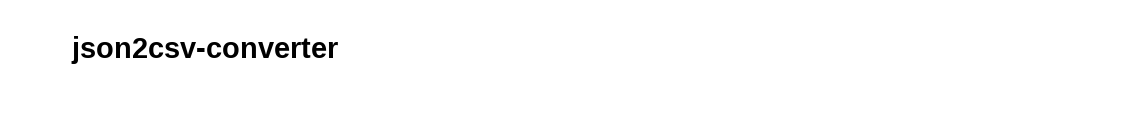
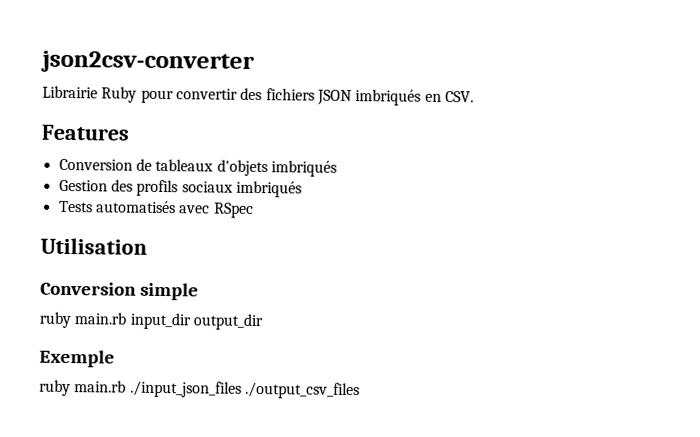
+ Librairie Ruby pour convertir des fichiers JSON imbriqués en CSV.
+ Features
+ Conversion de tableaux d'objets imbriqués
+ Gestion des profils sociaux imbriqués
+ Tests automatisés avec RSpec
+ Utilisation
+ Conversion simple
+ ruby main.rb input_dir output_dir
+ Exemple
+ ruby main.rb ./input_json_files ./output_csv_files

